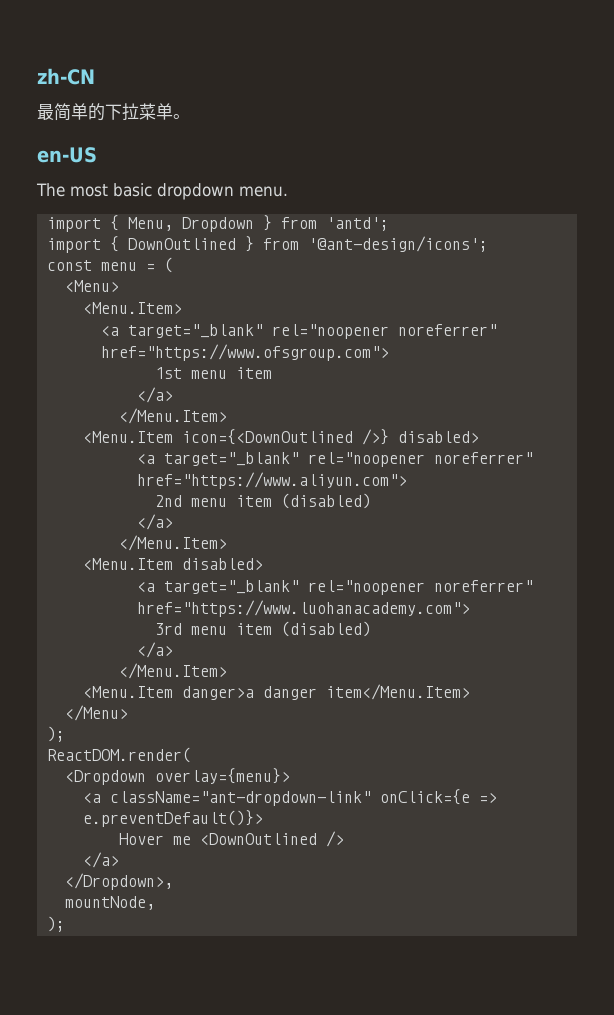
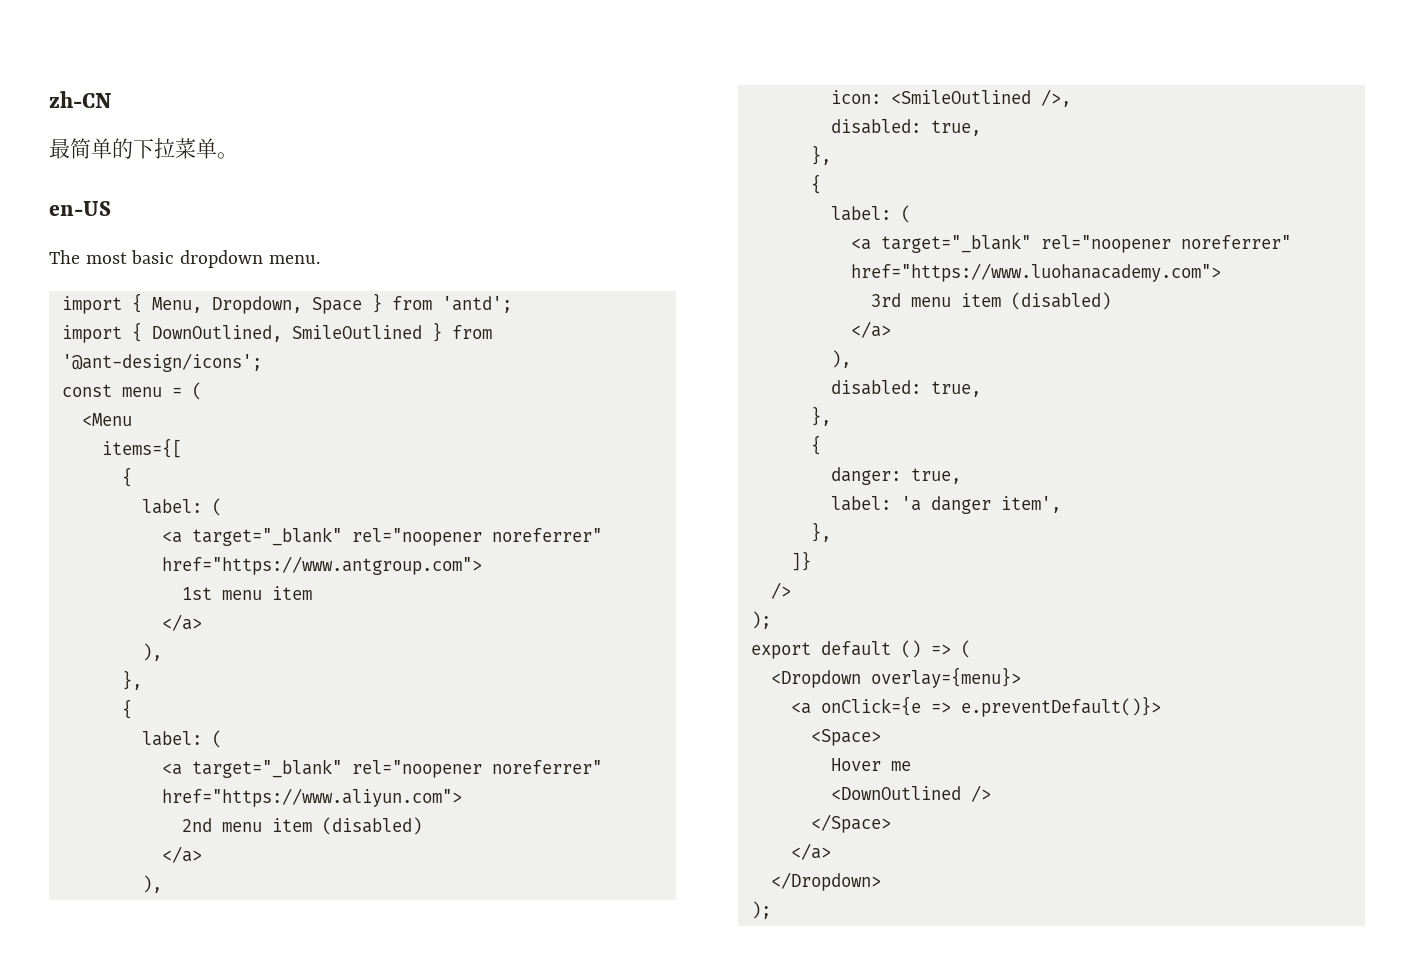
- import { Menu, Dropdown } from 'antd';
+ import { Menu, Dropdown, Space } from 'antd';
- import { DownOutlined } from '@ant-design/icons';
+ import { DownOutlined, SmileOutlined } from '@ant-design/icons';
- <Menu>
- <Menu.Item>
- <a target="_blank" rel="noopener noreferrer" href="https://www.ofsgroup.com">
+ <Menu
+ items={[
+ {
+ label: (
+ <a target="_blank" rel="noopener noreferrer" href="https://www.antgroup.com">
  1st menu item
  </a>
- </Menu.Item>
- <Menu.Item icon={<DownOutlined />} disabled>
+ ),
+ },
+ {
+ label: (
  2nd menu item (disabled)
  </a>
- </Menu.Item>
- <Menu.Item disabled>
+ ),
+ icon: <SmileOutlined />,
+ disabled: true,
+ },
+ {
+ label: (
  3rd menu item (disabled)
  </a>
- </Menu.Item>
- <Menu.Item danger>a danger item</Menu.Item>
- </Menu>
+ ),
+ disabled: true,
+ },
+ {
+ danger: true,
+ label: 'a danger item',
+ },
+ ]}
+ />
  );
- ReactDOM.render(
+ export default () => (
- <a className="ant-dropdown-link" onClick={e => e.preventDefault()}>
+ <a onClick={e => e.preventDefault()}>
+ <Space>
- Hover me <DownOutlined />
+ Hover me
+ <DownOutlined />
+ </Space>
  </a>
- </Dropdown>,
- mountNode,
+ </Dropdown>

